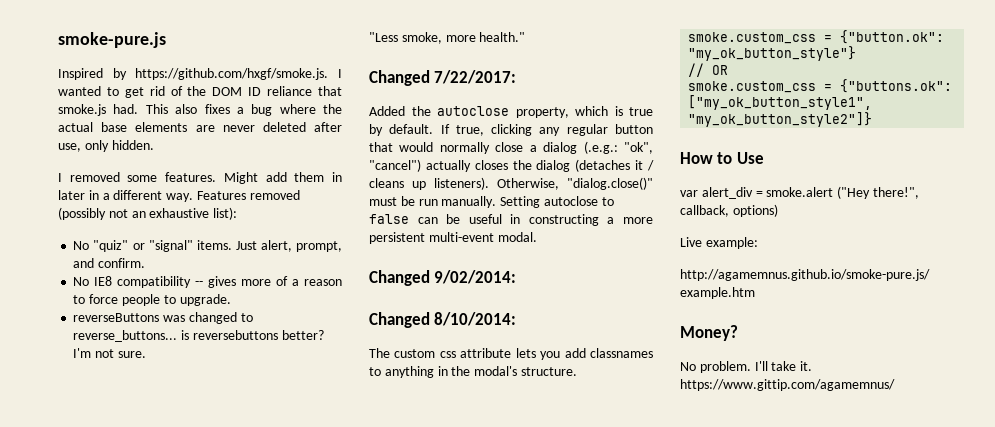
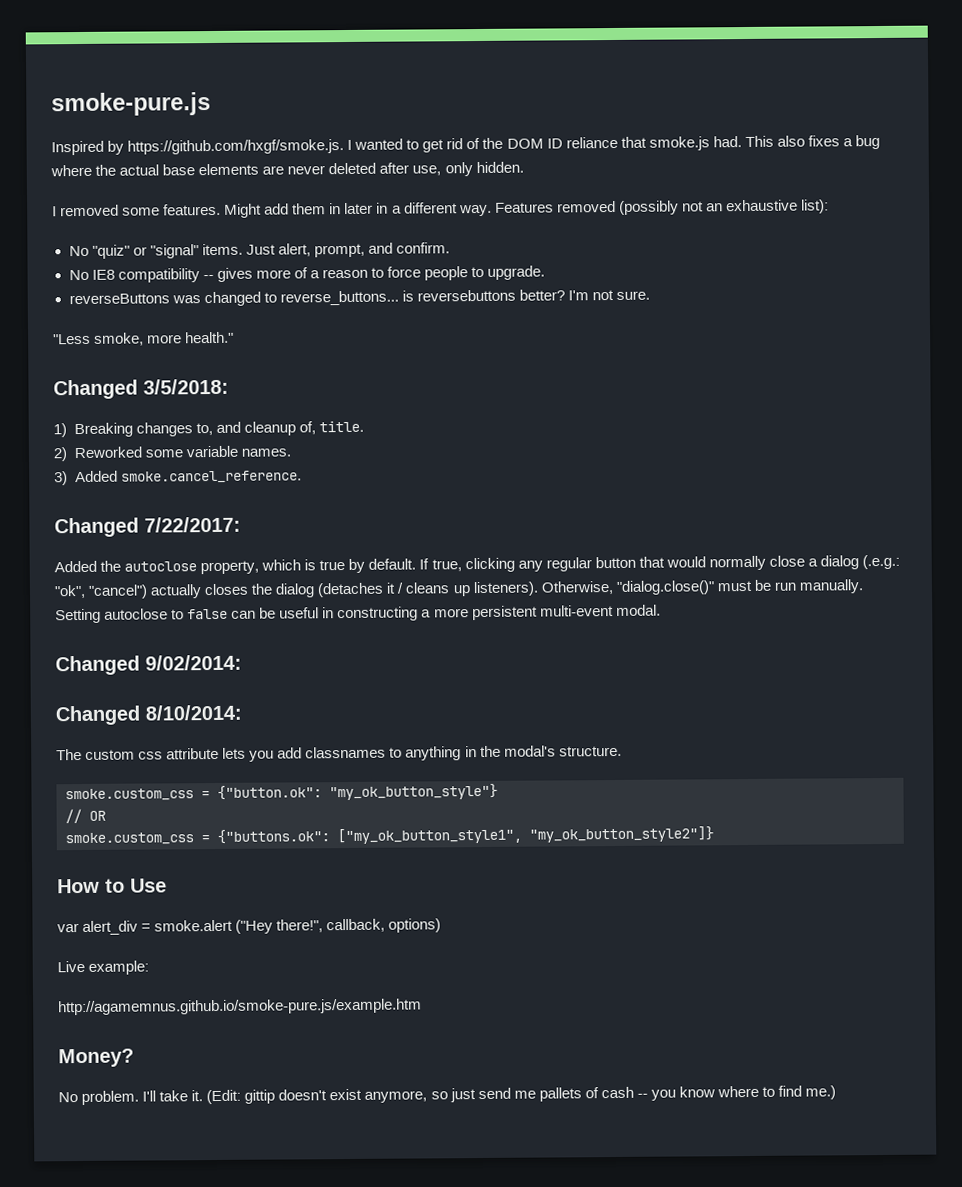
+ Changed 3/5/2018:
+ 1) Breaking changes to, and cleanup of, title.
+ 2) Reworked some variable names.
+ 3) Added smoke.cancel_reference.
- I'll take it. https://www.gittip.com/agamemnus/
+ I'll take it. (Edit: gittip doesn't exist anymore, so just send me pallets of cash -- you know where to find me.)

